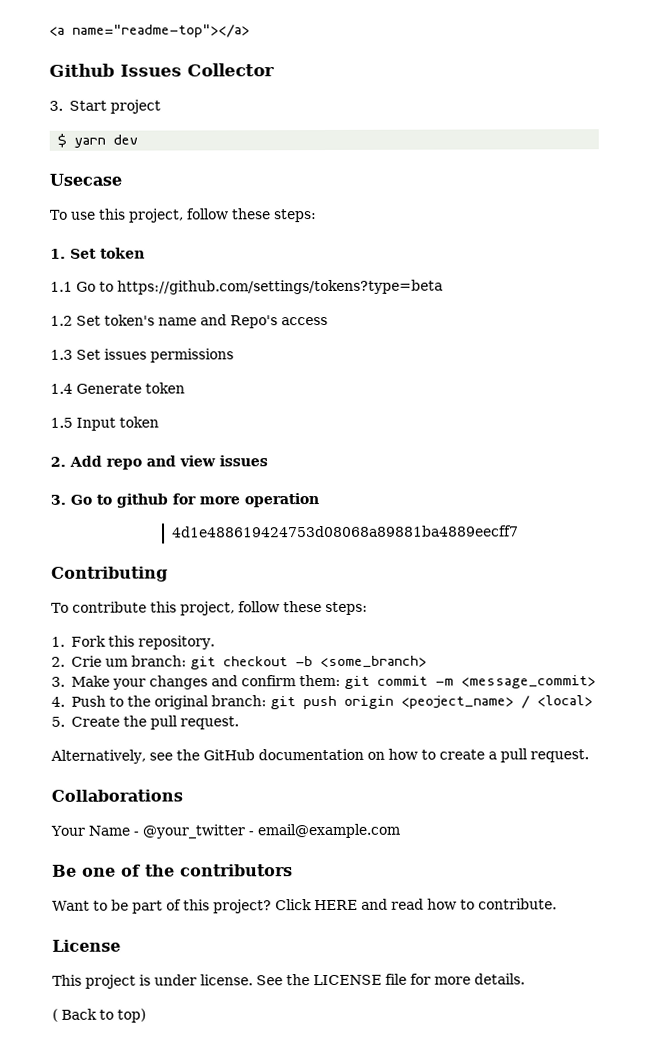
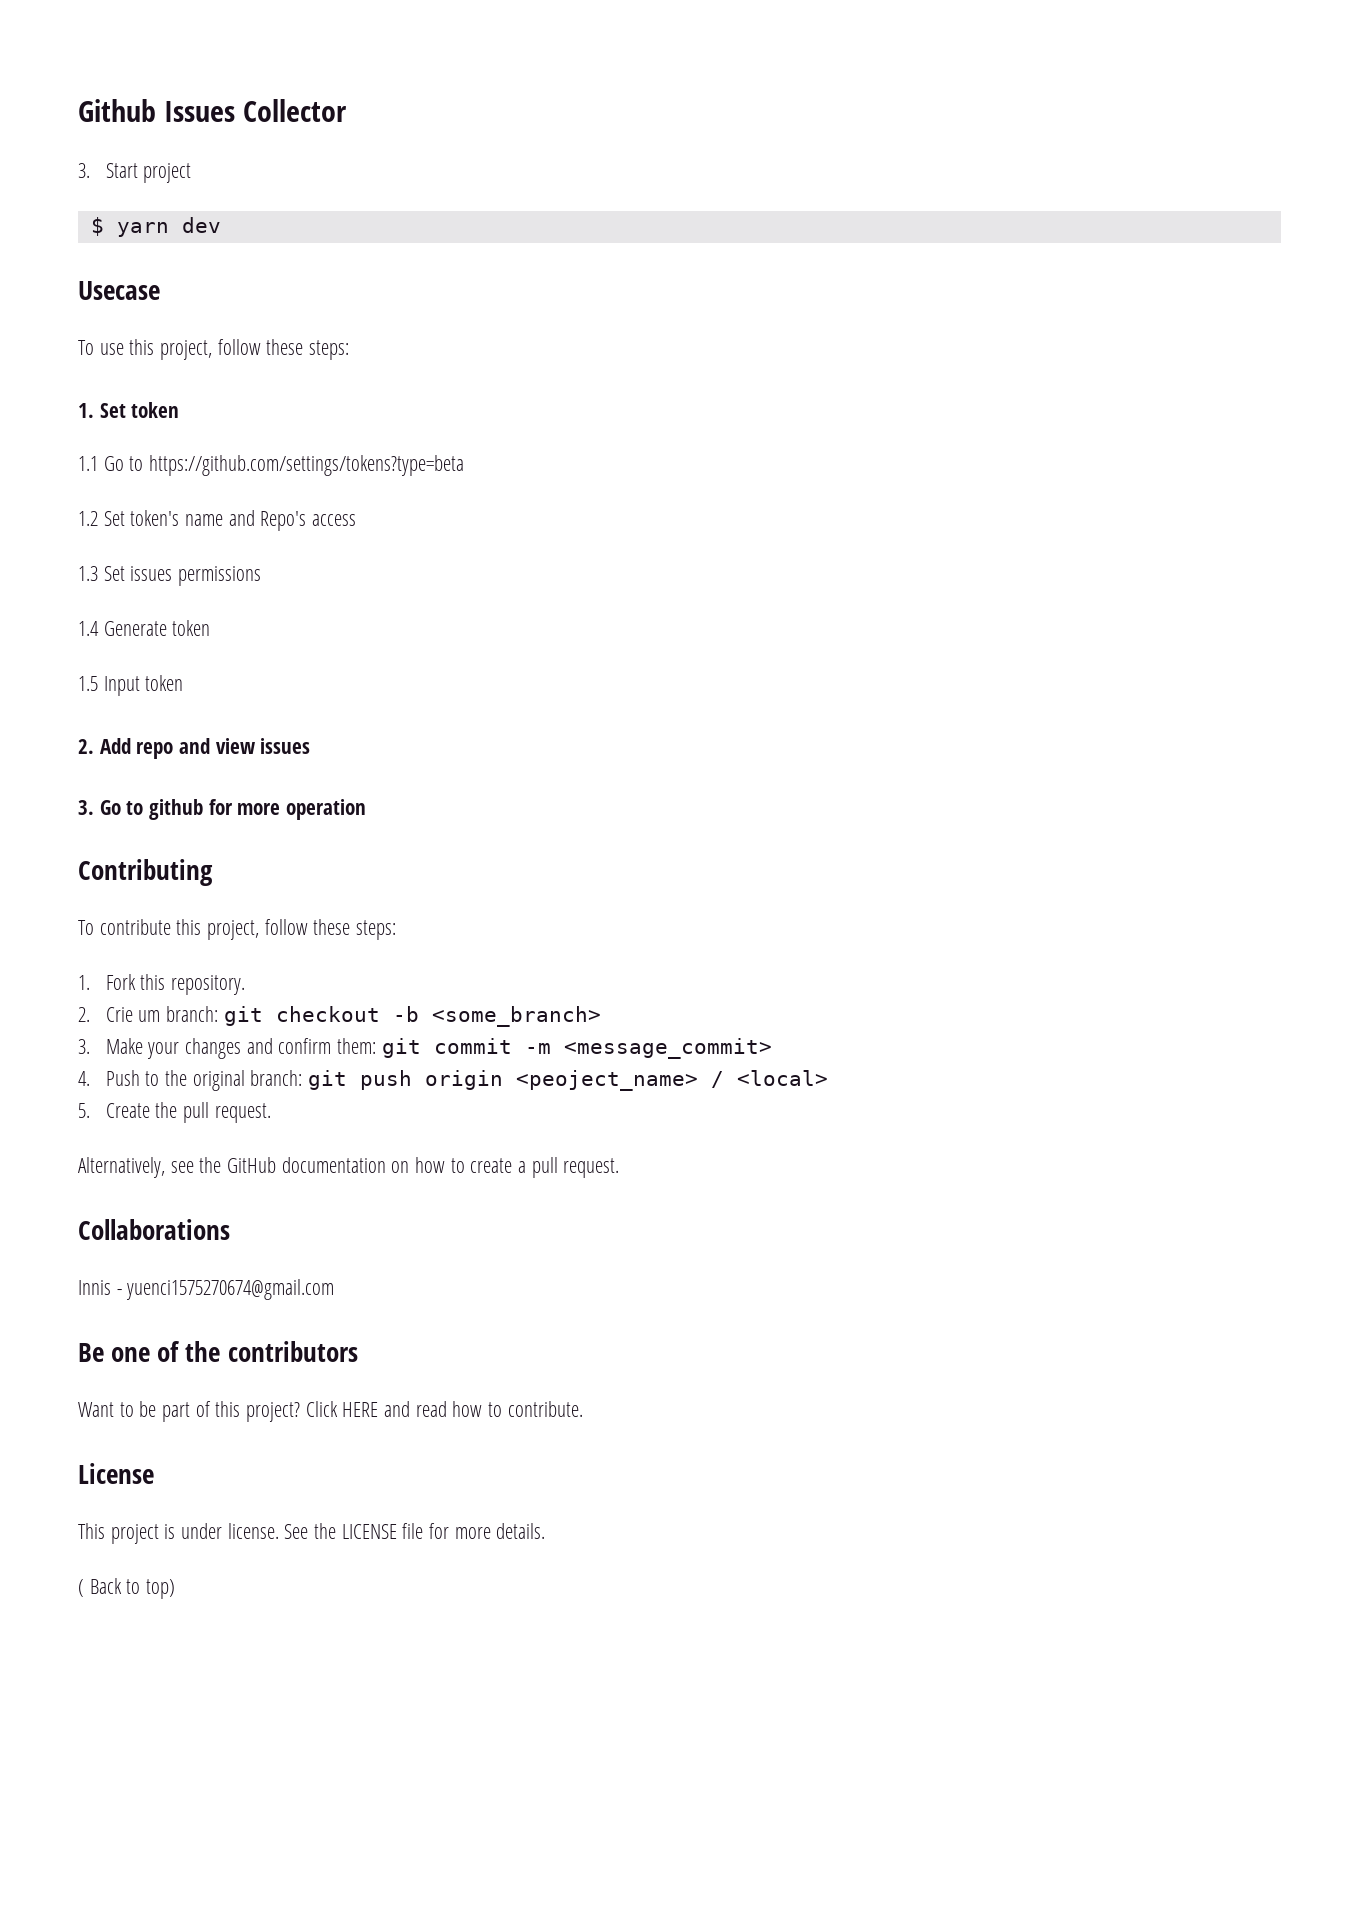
- <a name="readme-top"></a>
- 4d1e488619424753d08068a89881ba4889eecff7
- Your Name - @your_twitter - email@example.com
+ Innis - yuenci1575270674@gmail.com

